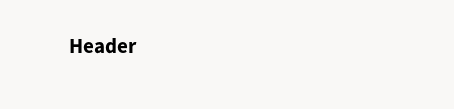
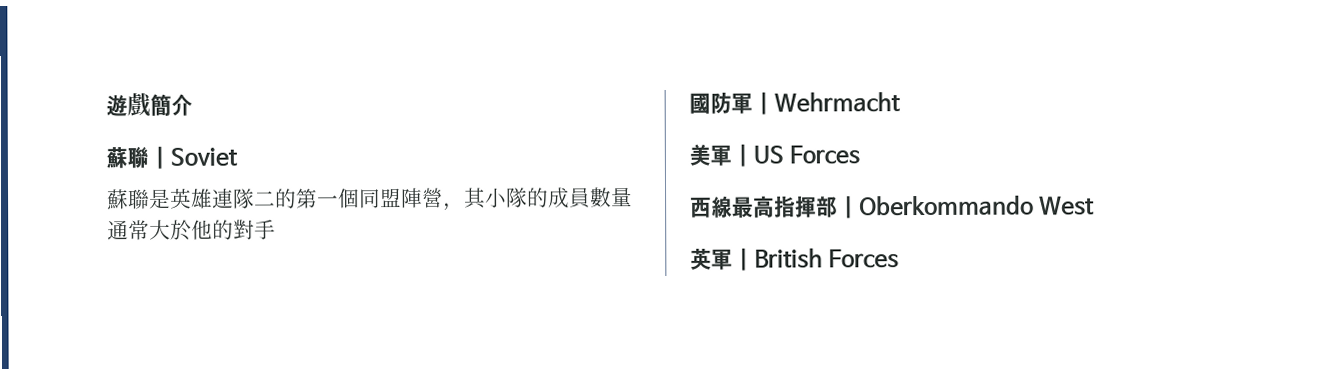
- Header
+ 遊戲簡介
+ 蘇聯 | Soviet
+ 蘇聯是英雄連隊二的第一個同盟陣營，其小隊的成員數量通常大於他的對手
+ 國防軍 | Wehrmacht
+ 美軍 | US Forces
+ 西線最高指揮部 | Oberkommando West
+ 英軍 | British Forces

